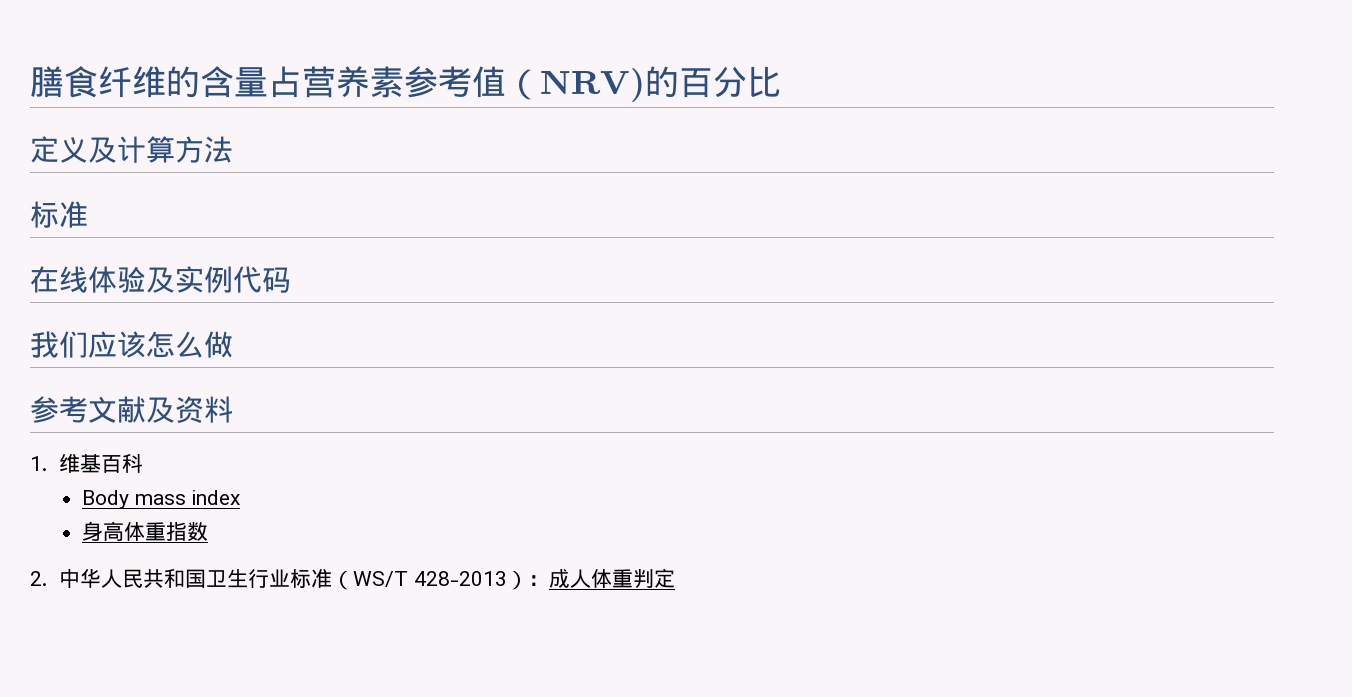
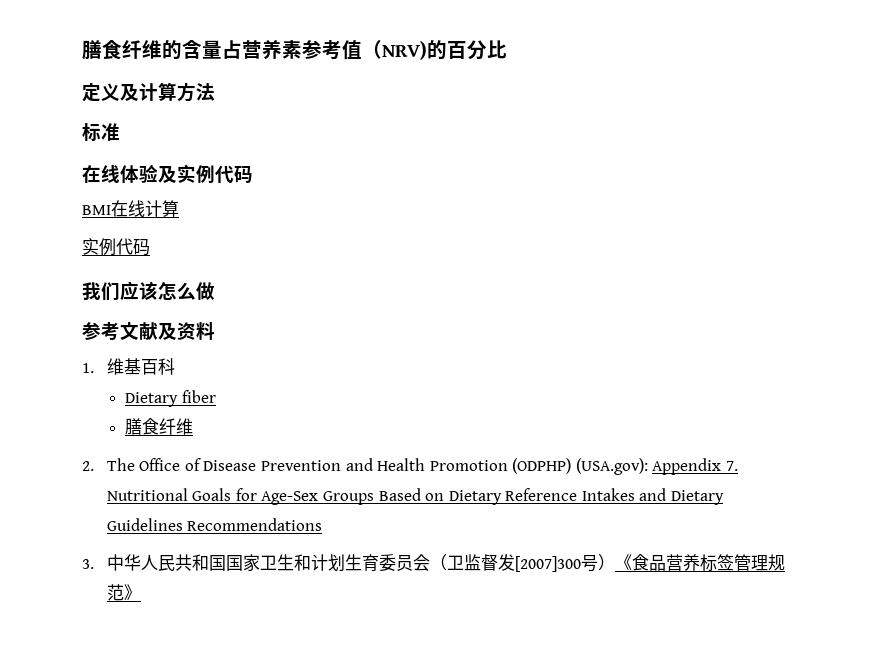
+ BMI在线计算
+ 实例代码
- Body mass index
- 身高体重指数
- 2.中华人民共和国卫生行业标准（WS/T 428-2013）：成人体重判定
+ Dietary fiber
+ 膳食纤维
+ 2. The Office of Disease Prevention and Health Promotion (ODPHP) (USA.gov): Appendix 7. Nutritional Goals for Age-Sex Groups Based on Dietary Reference Intakes and Dietary Guidelines Recommendations
+ 3.中华人民共和国国家卫生和计划生育委员会（卫监督发[2007]300号）《食品营养标签管理规范》

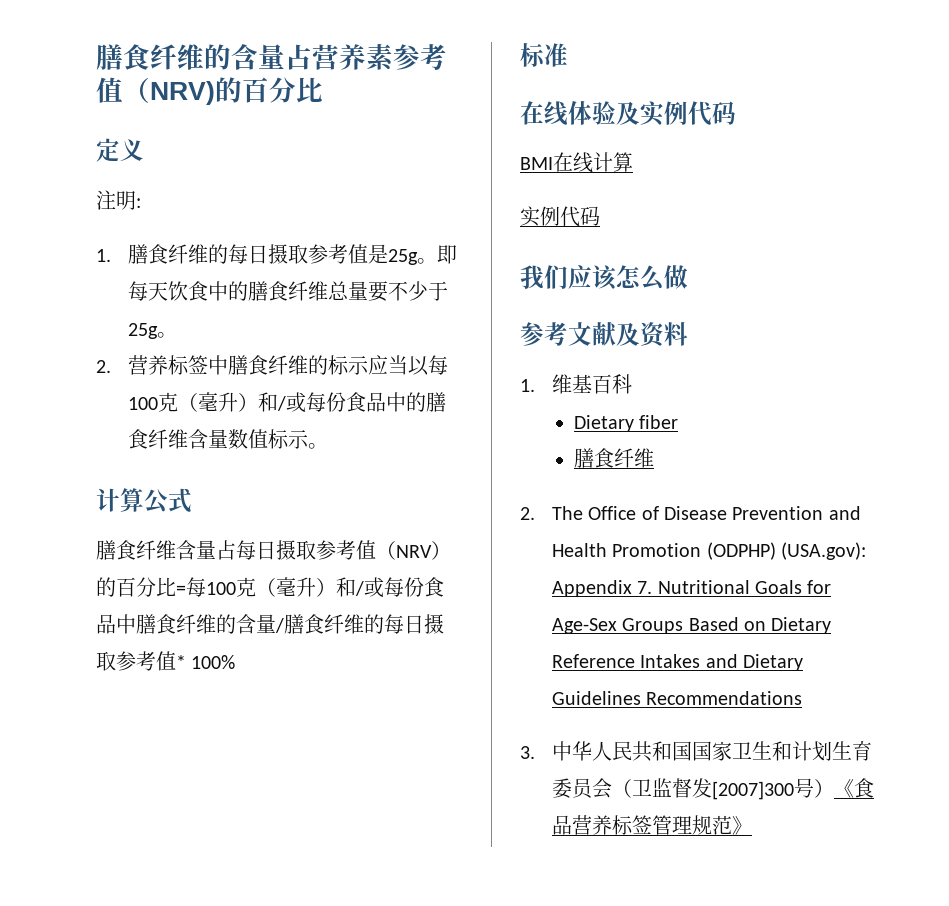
- 定义及计算方法
+ 定义
+ 注明:
+ 1.膳食纤维的每日摄取参考值是25g。即每天饮食中的膳食纤维总量要不少于25g。
+ 2.营养标签中膳食纤维的标示应当以每100克（毫升）和/或每份食品中的膳食纤维含量数值标示。
+ 计算公式
+ 膳食纤维含量占每日摄取参考值（NRV）的百分比=每100克（毫升）和/或每份食品中膳食纤维的含量/膳食纤维的每日摄取参考值* 100%

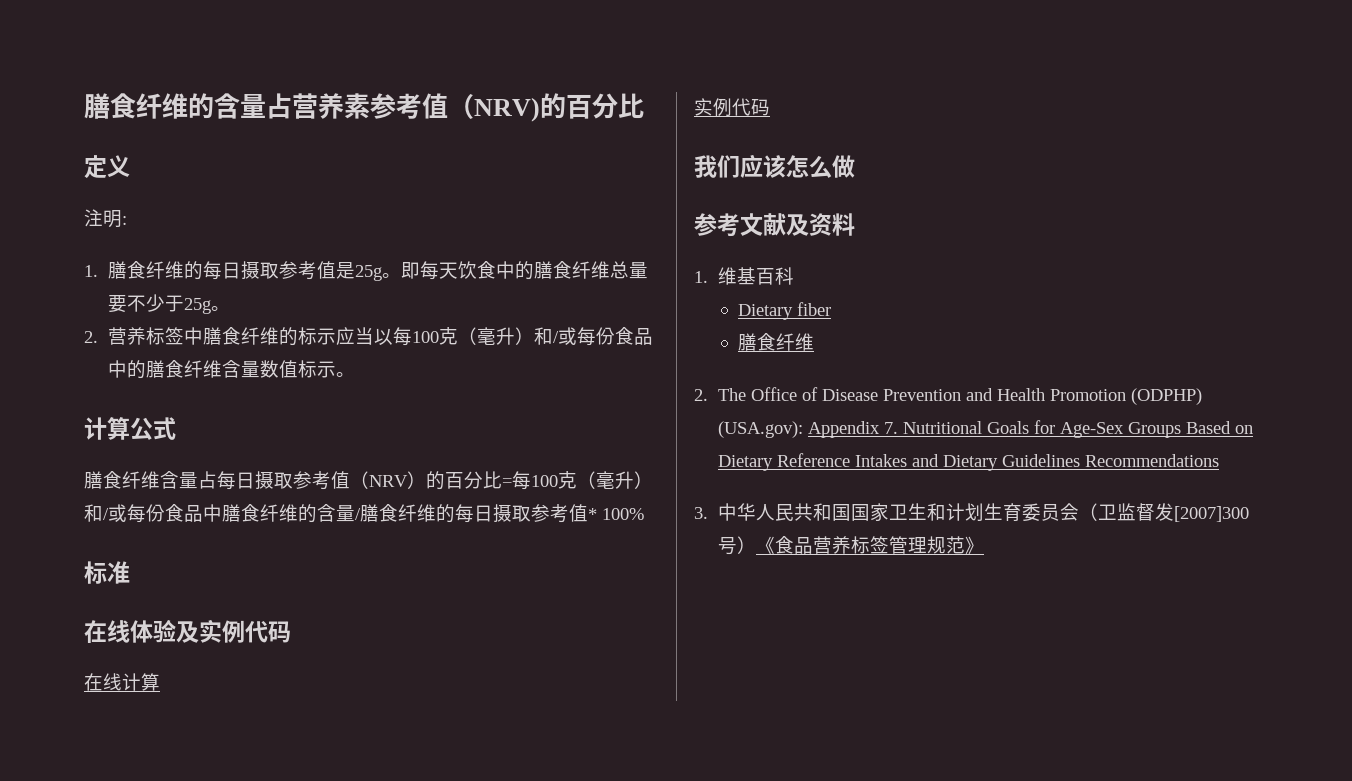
- BMI在线计算
+ 在线计算

